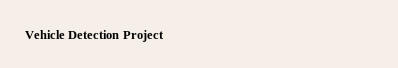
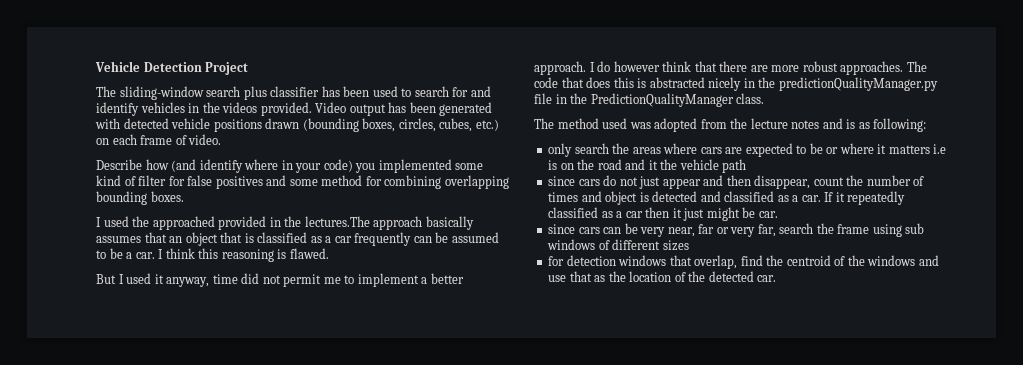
+ The sliding-window search plus classifier has been used to search for and identify vehicles in the videos provided. Video output has been generated with detected vehicle positions drawn (bounding boxes, circles, cubes, etc.) on each frame of video.
+ Describe how (and identify where in your code) you implemented some kind of filter for false positives and some method for combining overlapping bounding boxes.
+ I used the approached provided in the lectures.The approach basically assumes that an object that is classified as a car frequently can be assumed to be a car. I think this reasoning is flawed.
+ But I used it anyway, time did not permit me to implement a better approach. I do however think that there are more robust approaches. The code that does this is abstracted nicely in the predictionQualityManager.py file in the PredictionQualityManager class.
+ The method used was adopted from the lecture notes and is as following:
+ only search the areas where cars are expected to be or where it matters i.e is on the road and it the vehicle path
+ since cars do not just appear and then disappear, count the number of times and object is detected and classified as a car. If it repeatedly classified as a car then it just might be car.
+ since cars can be very near, far or very far, search the frame using sub windows of different sizes
+ for detection windows that overlap, find the centroid of the windows and use that as the location of the detected car.

